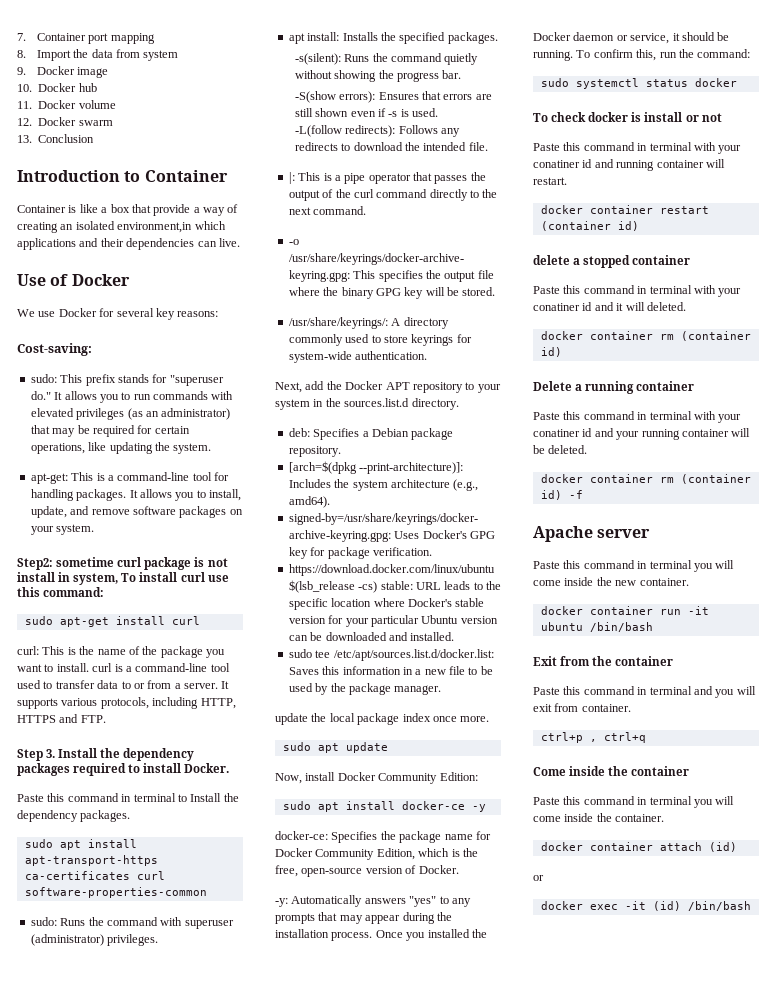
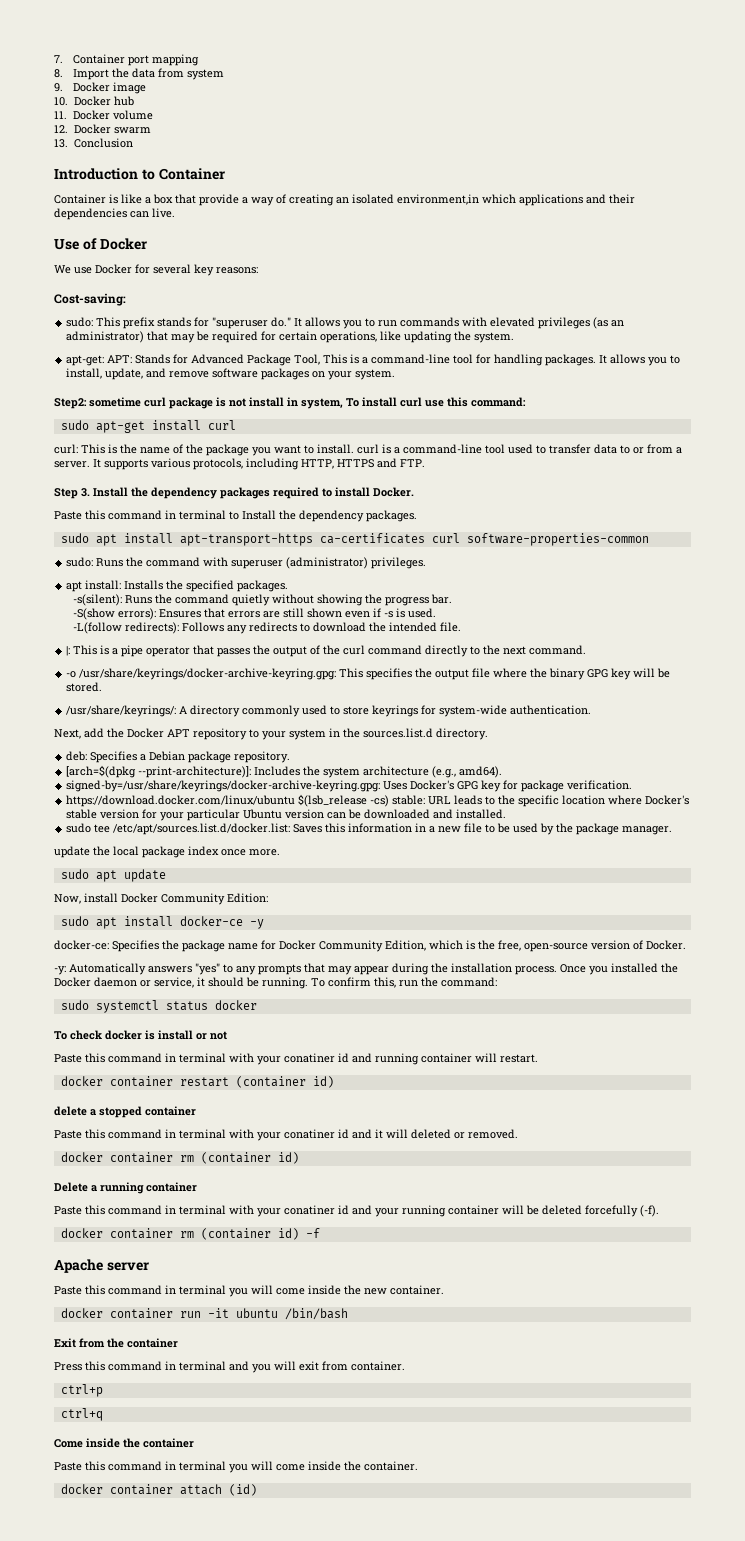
- apt-get: This is a command-line tool for handling packages.
+ apt-get: APT: Stands for Advanced Package Tool, This is a command-line tool for handling packages.
- Paste this command in terminal with your conatiner id and it will deleted.
+ Paste this command in terminal with your conatiner id and it will deleted or removed.
- Paste this command in terminal with your conatiner id and your running container will be deleted.
+ Paste this command in terminal with your conatiner id and your running container will be deleted forcefully (-f).
- Paste this command in terminal and you will exit from container.
+ Press this command in terminal and you will exit from container.
- ctrl+p , ctrl+q
+ ctrl+p
+ ctrl+q
  docker container attach (id)
- or
- docker exec -it (id) /bin/bash

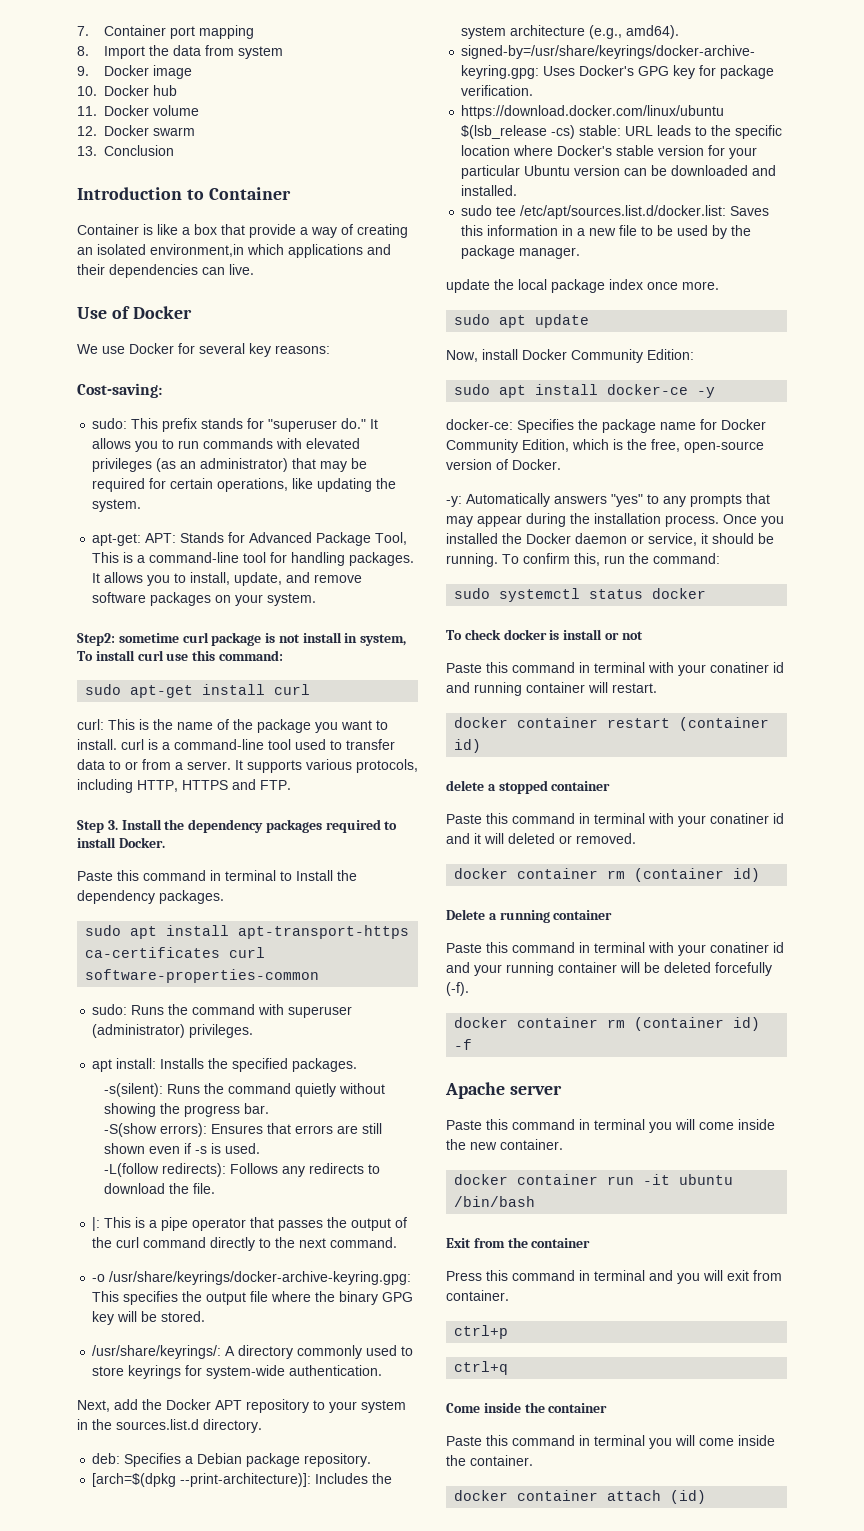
- -L(follow redirects): Follows any redirects to download the intended file.
+ -L(follow redirects): Follows any redirects to download the file.

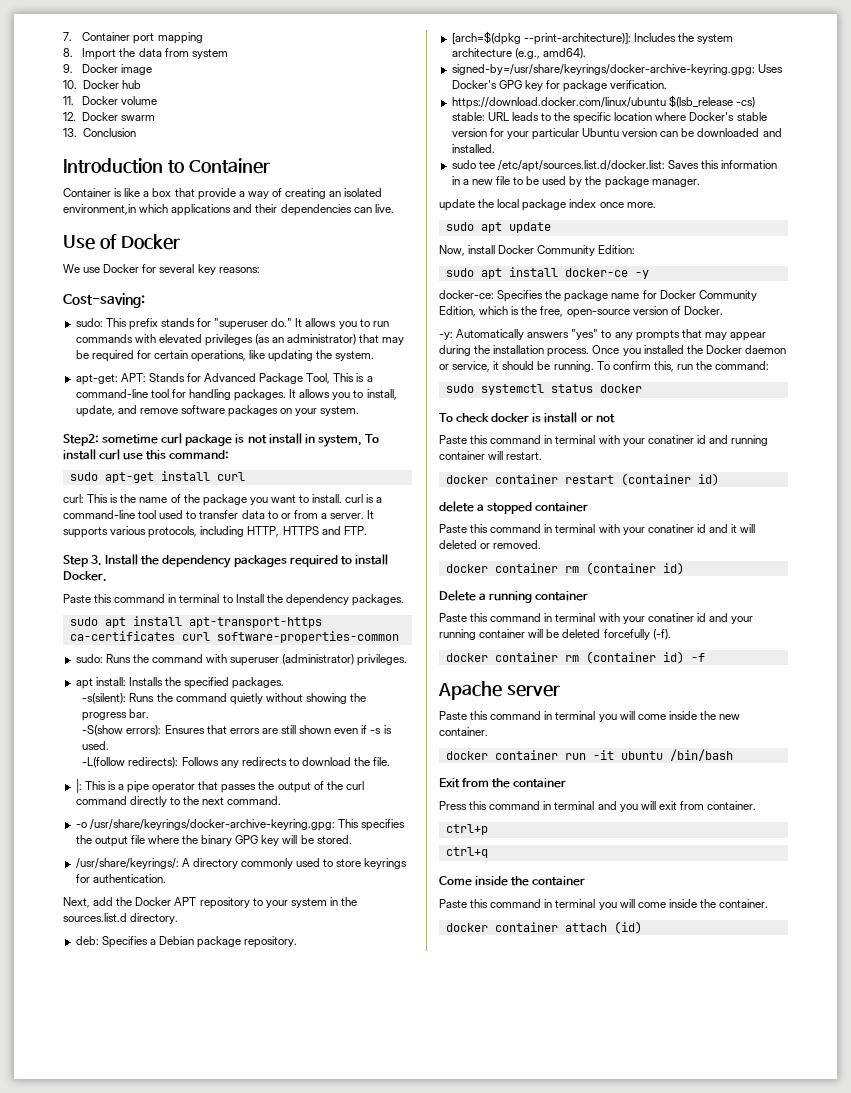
- /usr/share/keyrings/: A directory commonly used to store keyrings for system-wide authentication.
+ /usr/share/keyrings/: A directory commonly used to store keyrings for authentication.

